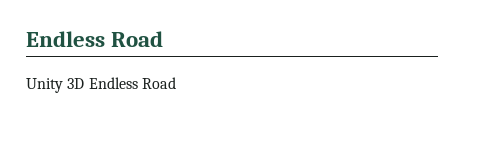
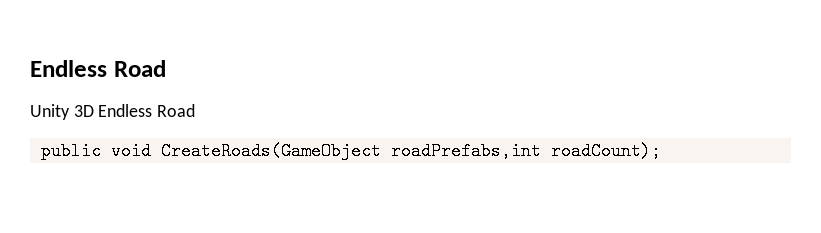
+ public void CreateRoads(GameObject roadPrefabs,int roadCount);

